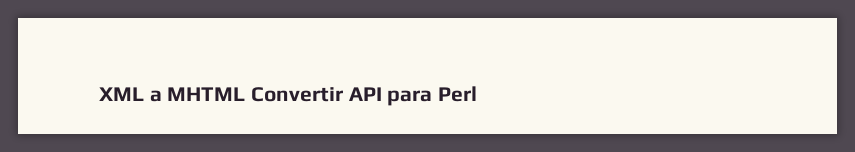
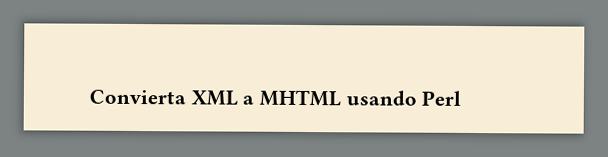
- XML a MHTML Convertir API para Perl
+ Convierta XML a MHTML usando Perl

